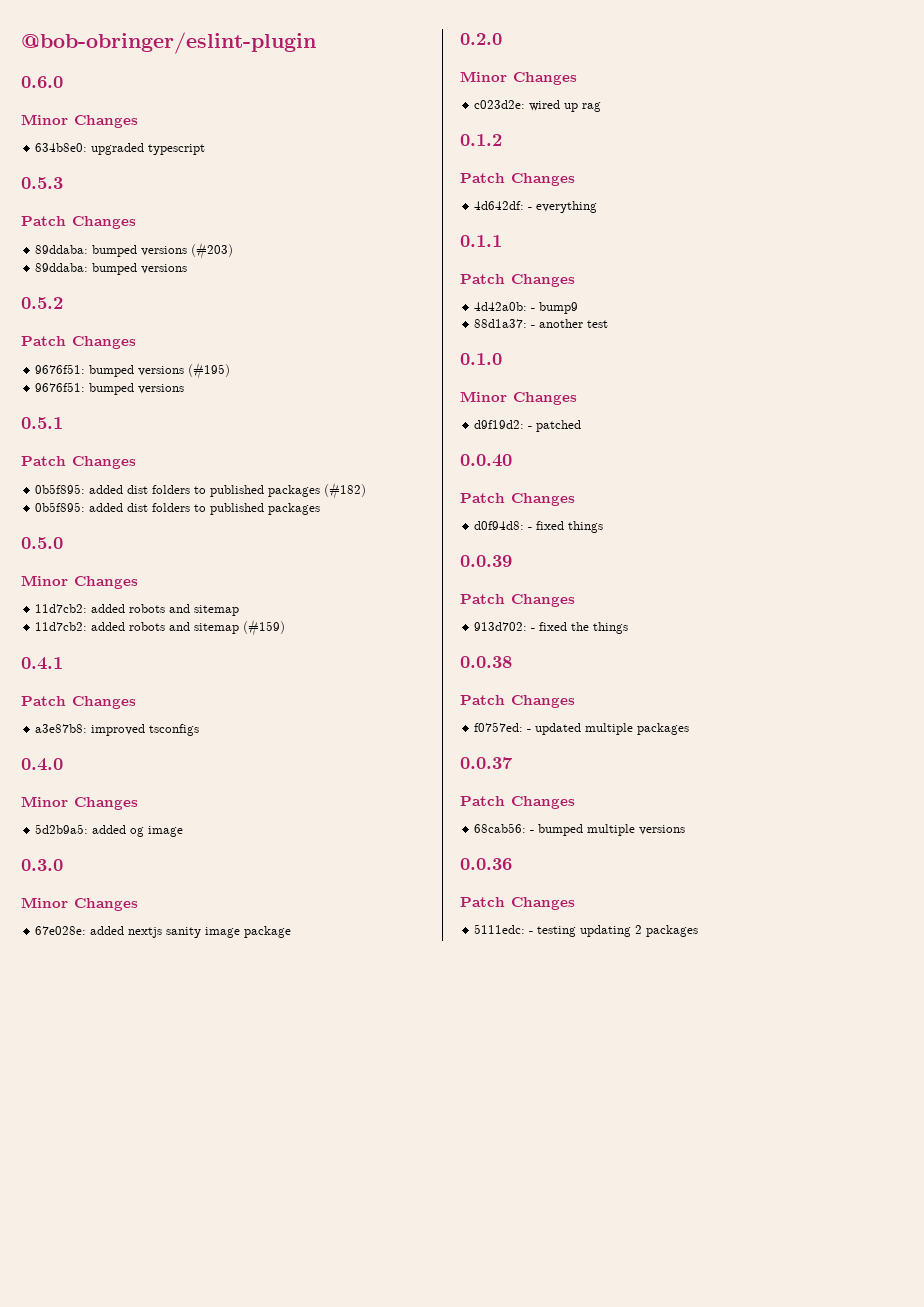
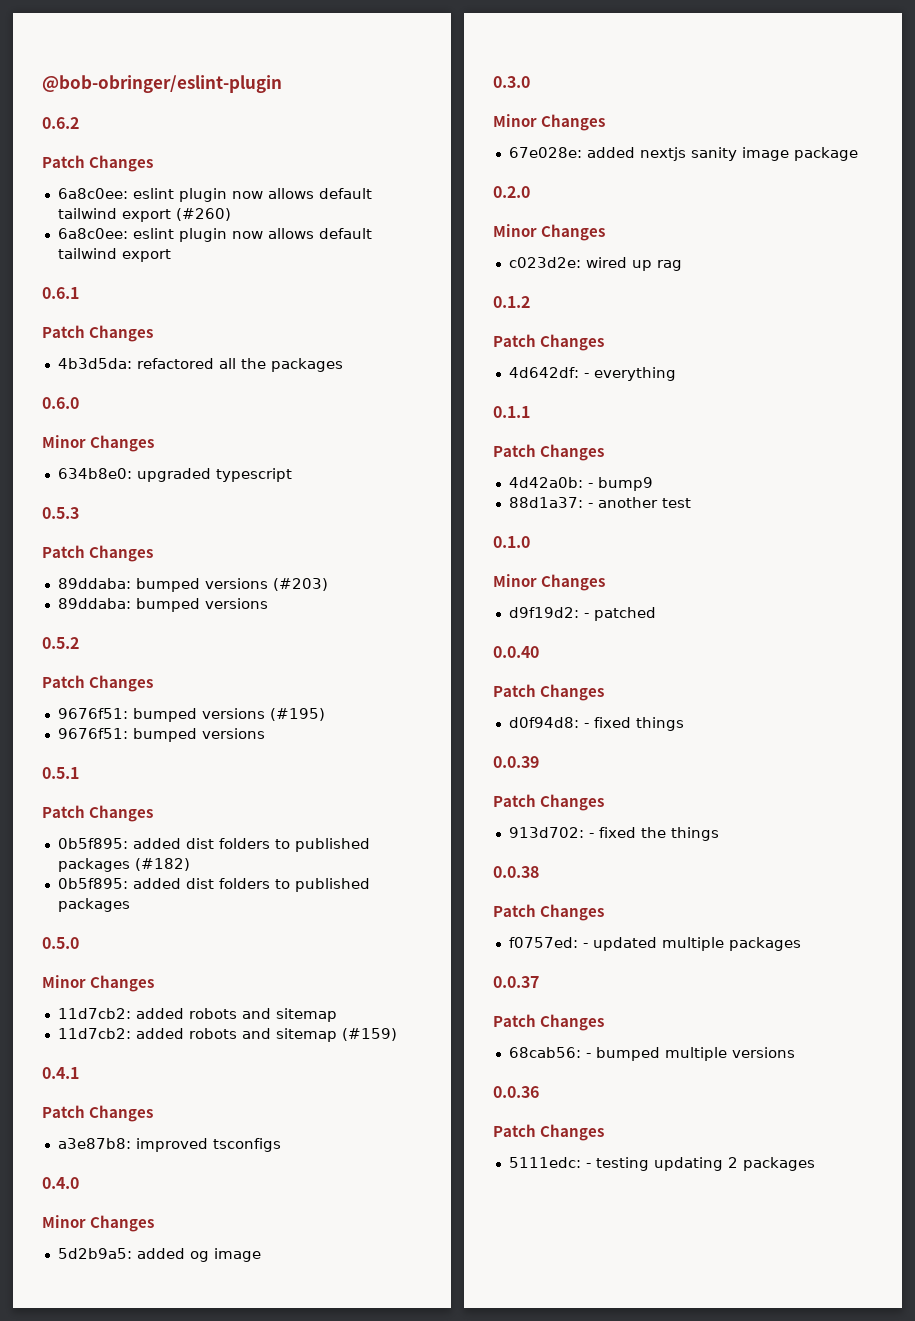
+ 0.6.2
+ Patch Changes
+ 6a8c0ee: eslint plugin now allows default tailwind export (#260)
+ 6a8c0ee: eslint plugin now allows default tailwind export
+ 0.6.1
+ Patch Changes
+ 4b3d5da: refactored all the packages

